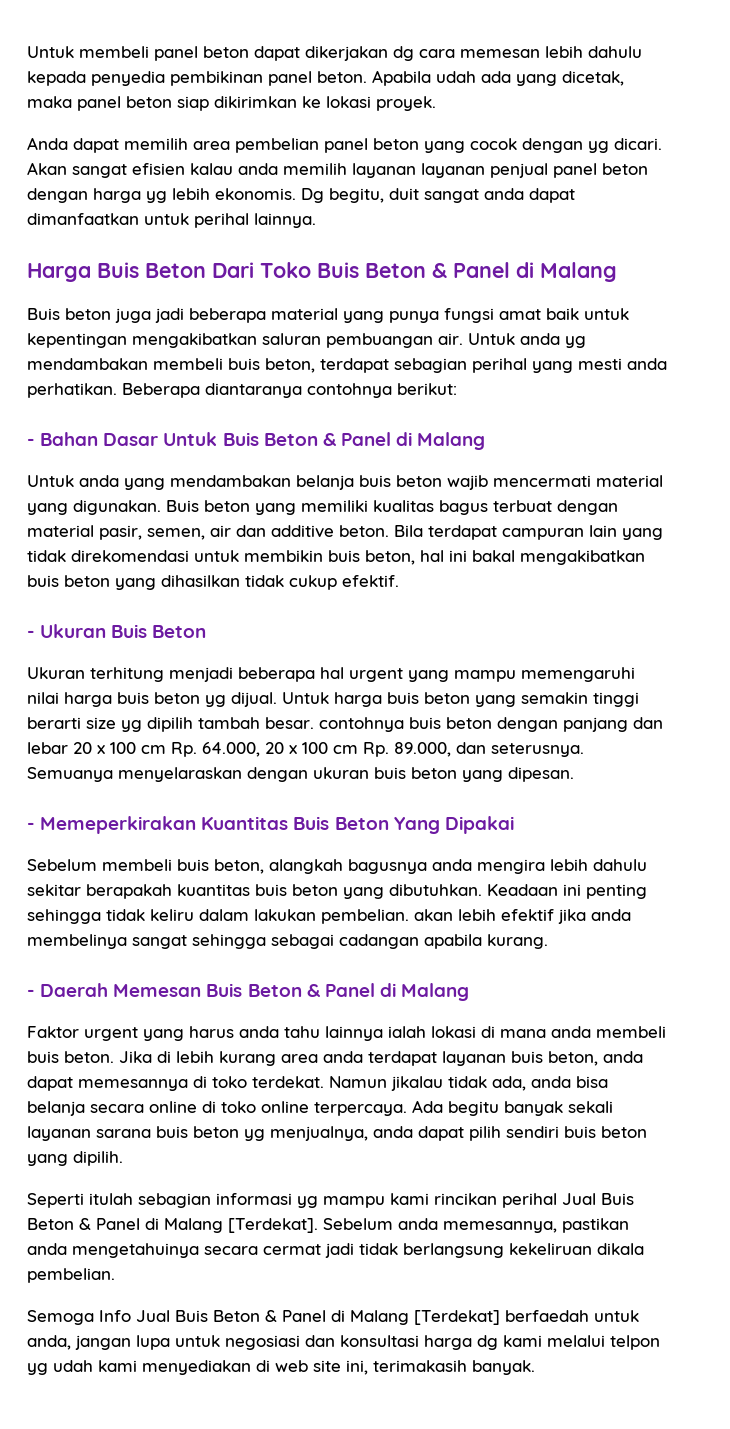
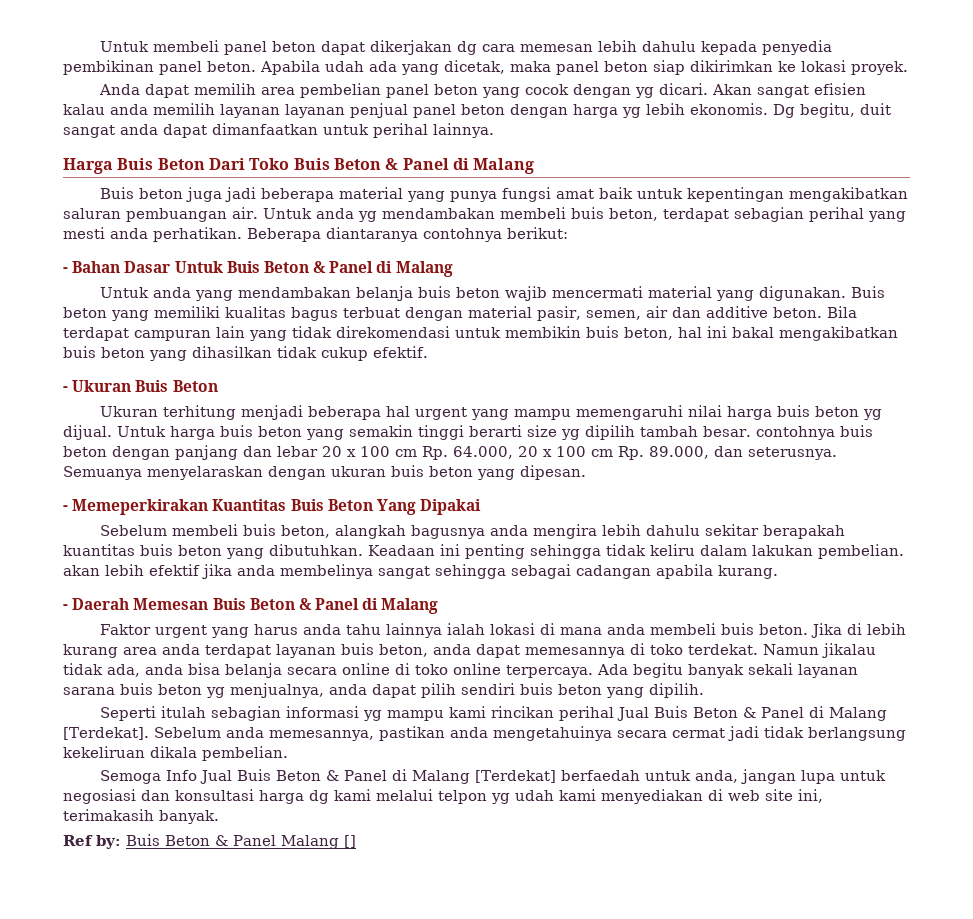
+ Ref by: Buis Beton & Panel Malang []

